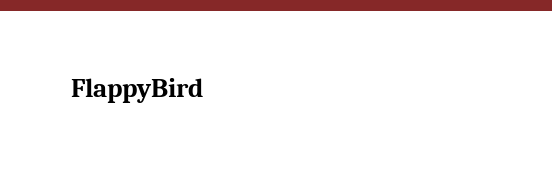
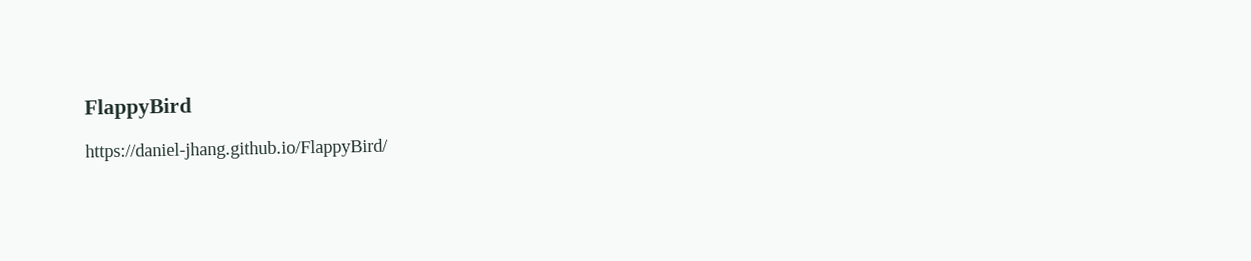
+ https://daniel-jhang.github.io/FlappyBird/

